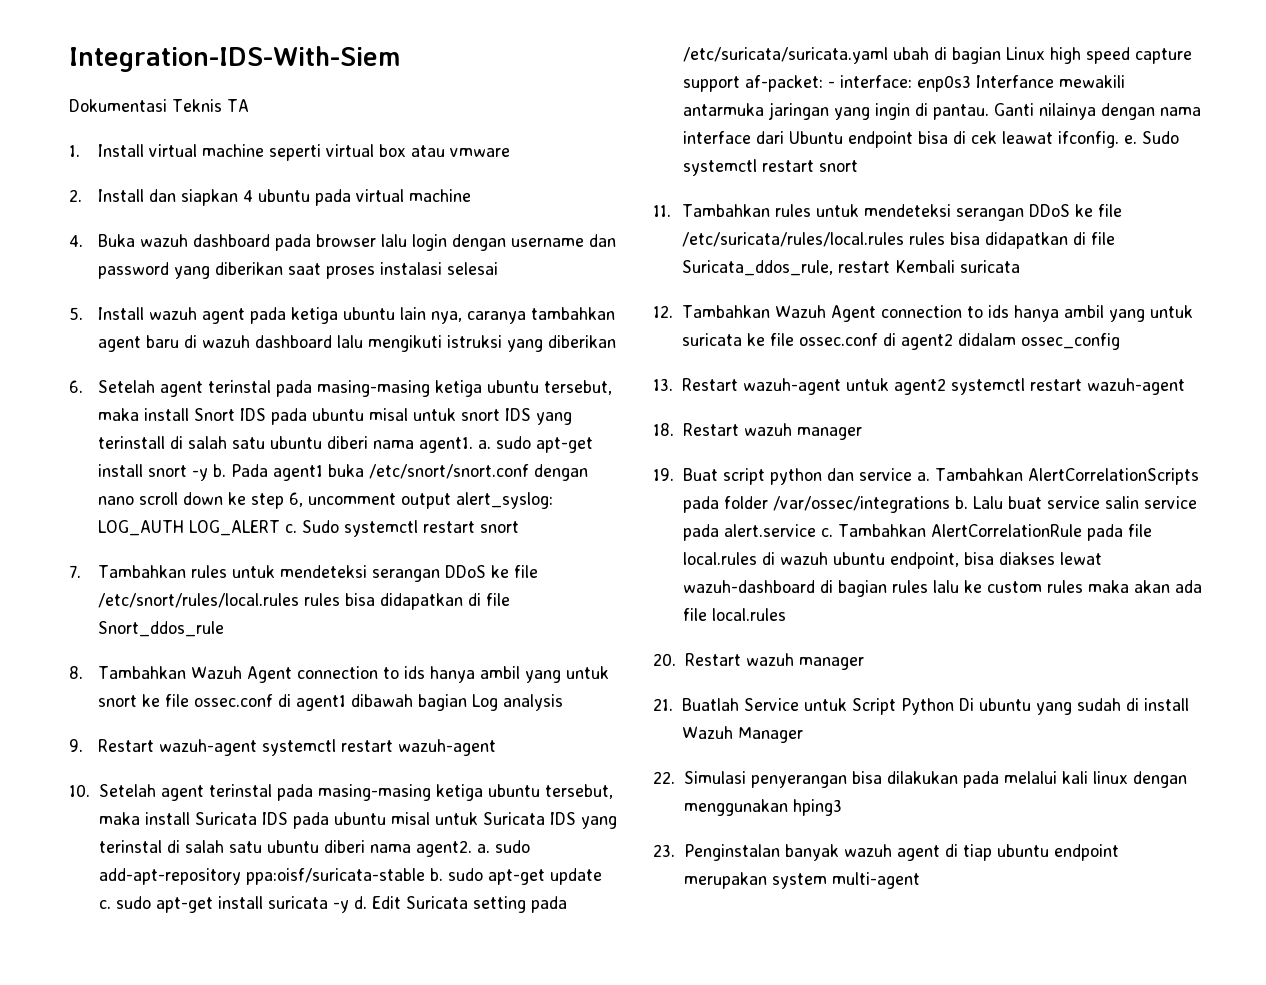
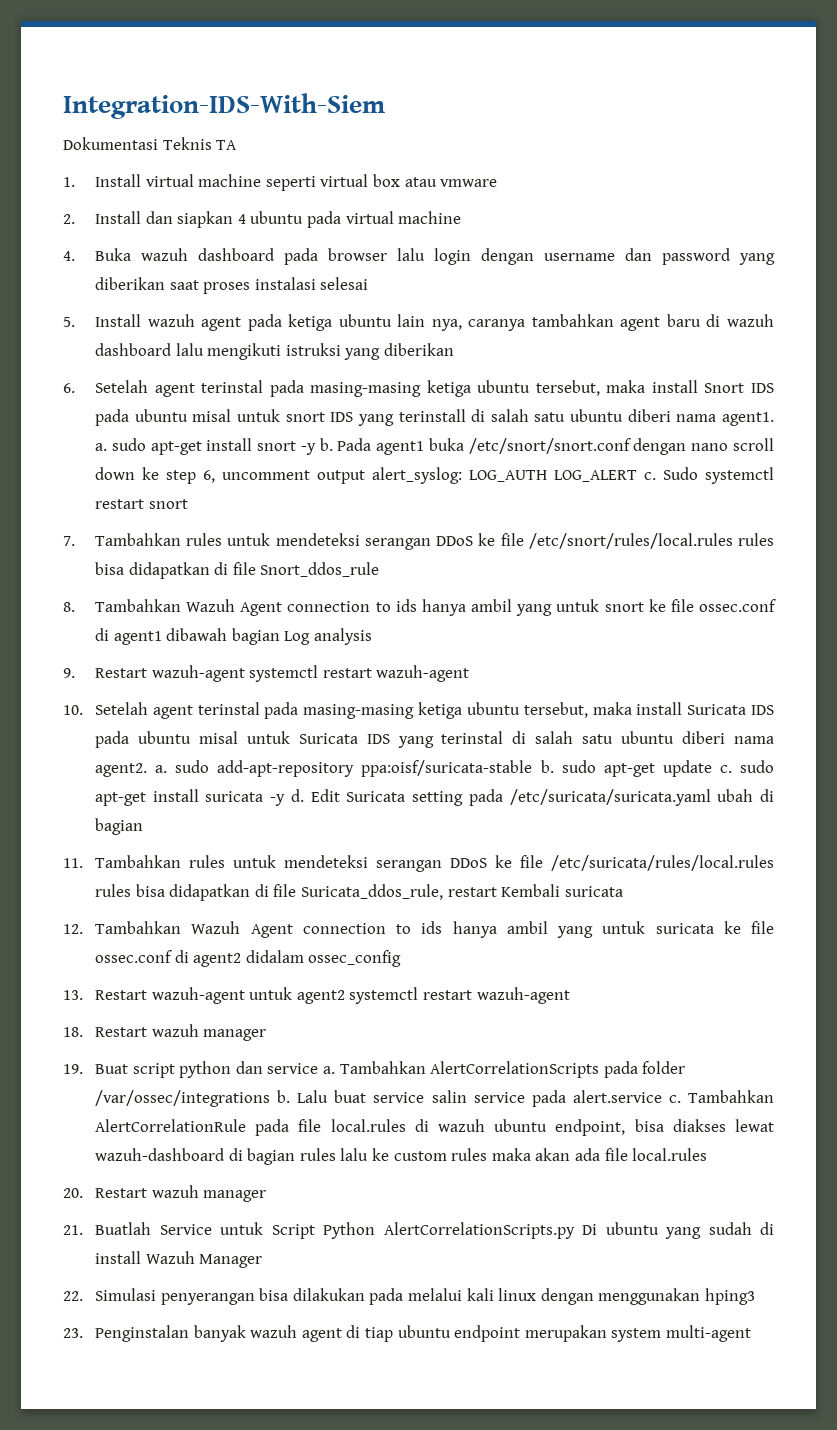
- Edit Suricata setting pada /etc/suricata/suricata.yaml ubah di bagian Linux high speed capture support af-packet: - interface: enp0s3 Interfance mewakili antarmuka jaringan yang ingin di pantau. Ganti nilainya dengan nama interface dari Ubuntu endpoint bisa di cek leawat ifconfig. e. Sudo systemctl restart snort
+ Edit Suricata setting pada /etc/suricata/suricata.yaml ubah di bagian
- 21. Buatlah Service untuk Script Python Di ubuntu yang sudah di install Wazuh Manager
+ 21. Buatlah Service untuk Script Python AlertCorrelationScripts.py Di ubuntu yang sudah di install Wazuh Manager

